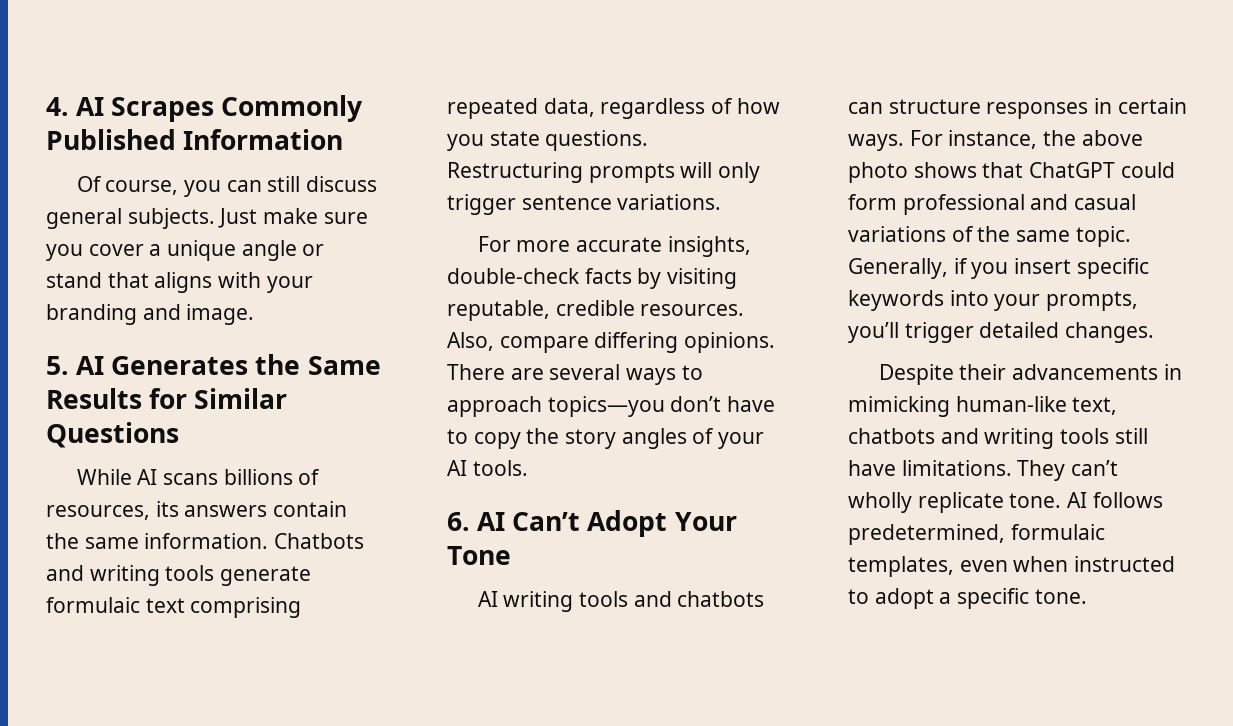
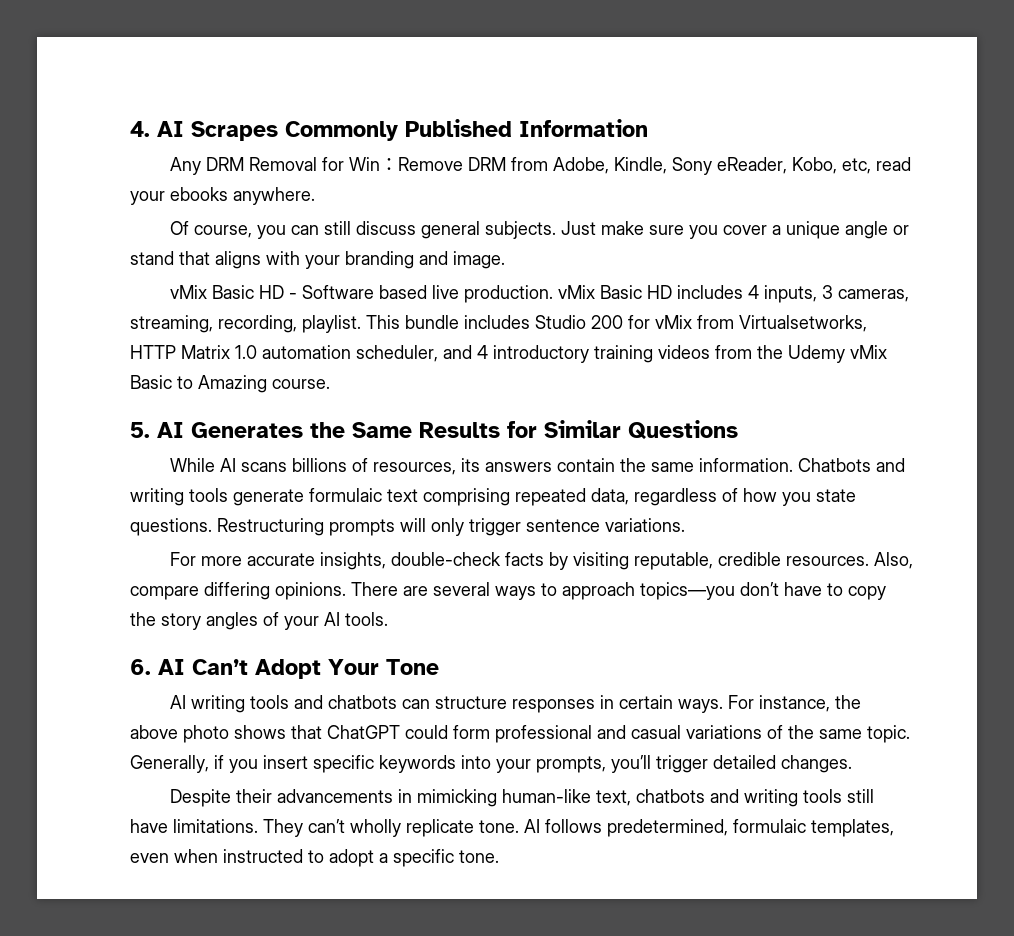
+ Any DRM Removal for Win：Remove DRM from Adobe, Kindle, Sony eReader, Kobo, etc, read your ebooks anywhere.
+ vMix Basic HD - Software based live production. vMix Basic HD includes 4 inputs, 3 cameras, streaming, recording, playlist. This bundle includes Studio 200 for vMix from Virtualsetworks, HTTP Matrix 1.0 automation scheduler, and 4 introductory training videos from the Udemy vMix Basic to Amazing course.

